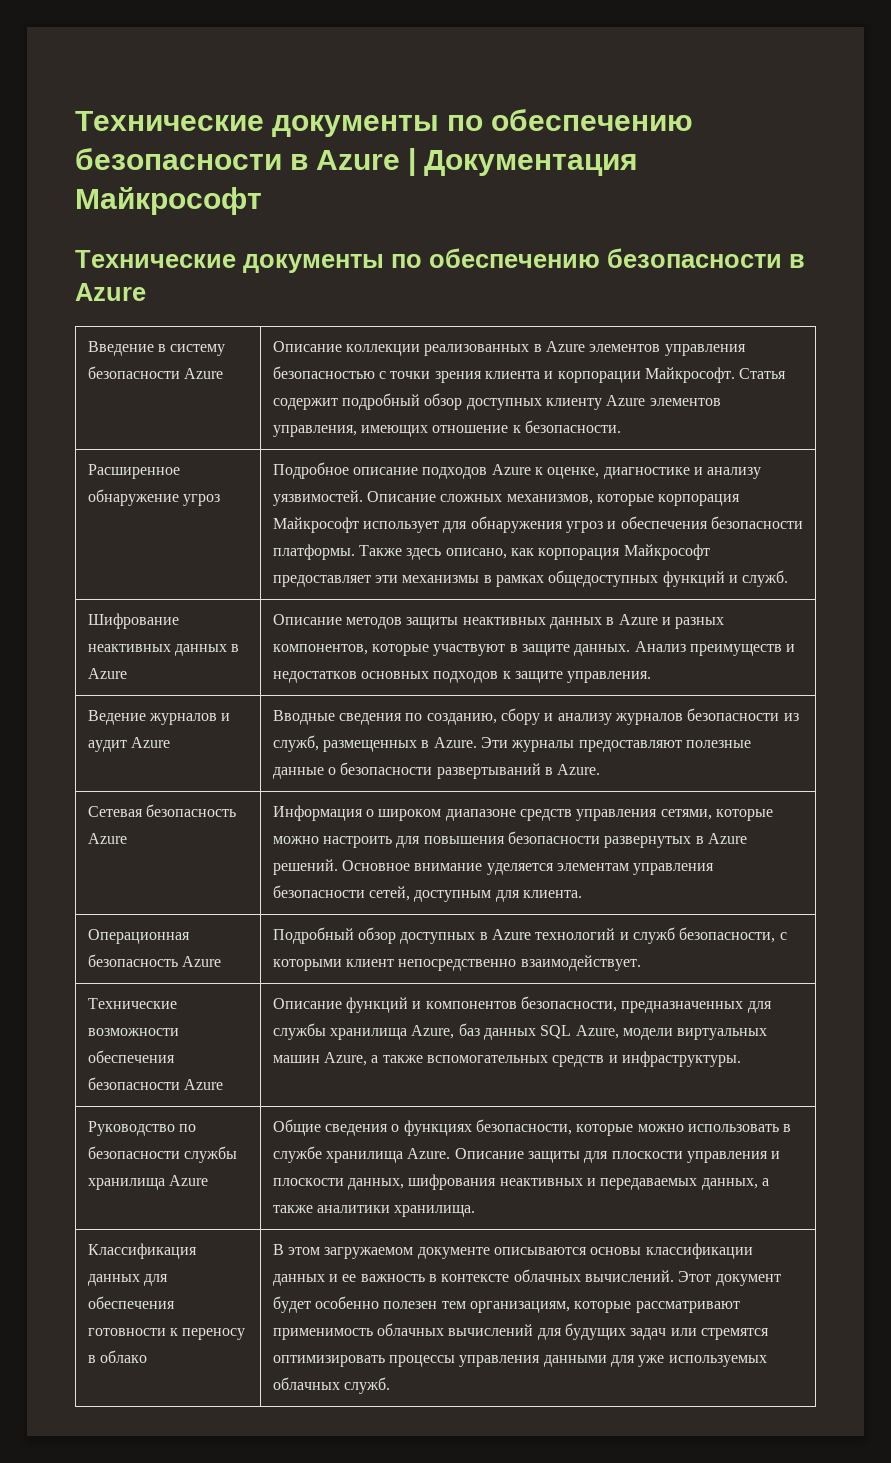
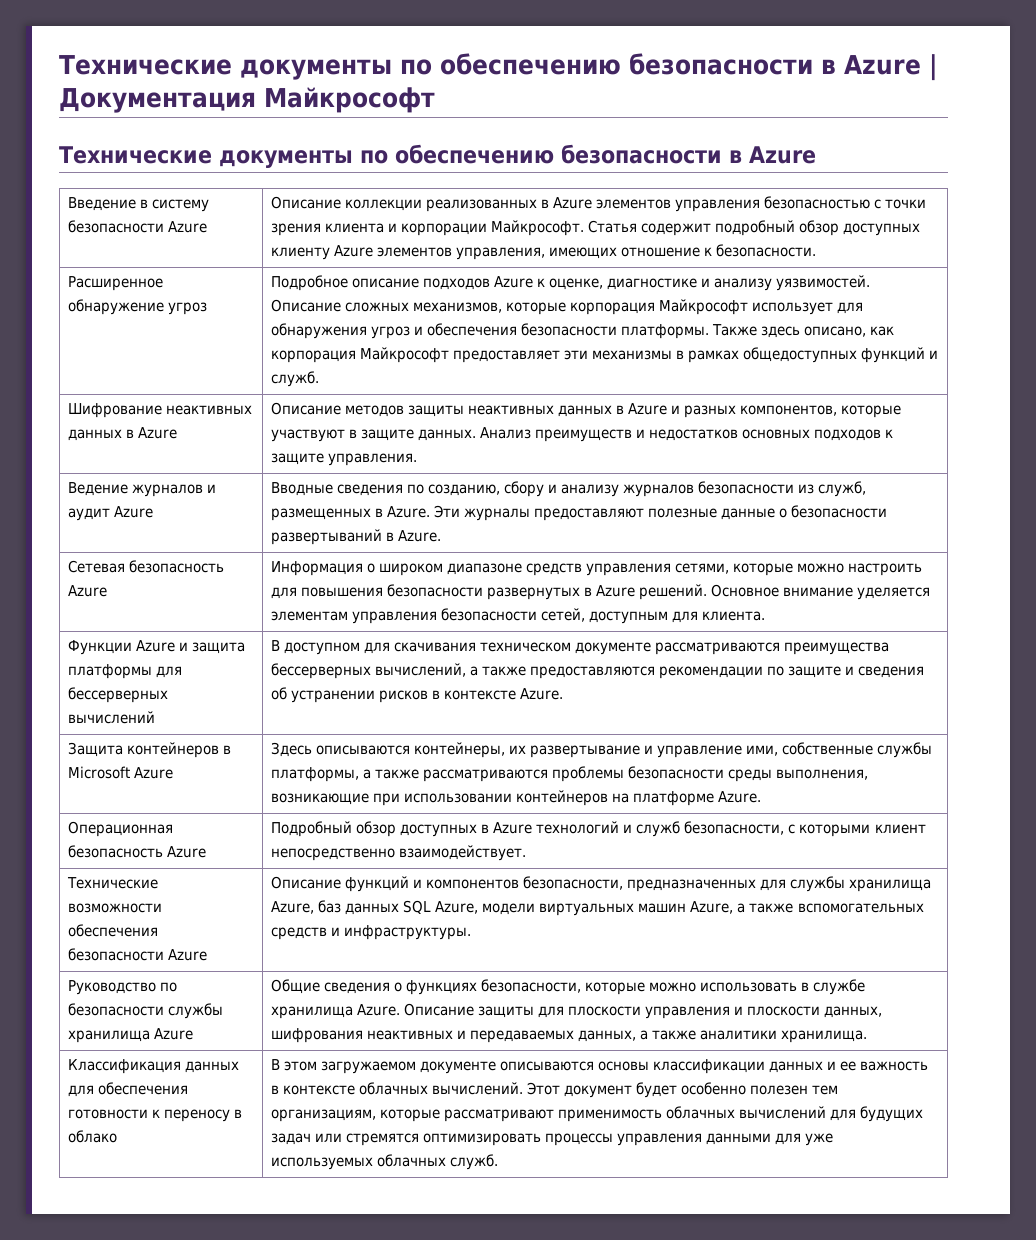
+ Функции Azure и защита платформы для бессерверных вычислений | В доступном для скачивания техническом документе рассматриваются преимущества бессерверных вычислений, а также предоставляются рекомендации по защите и сведения об устранении рисков в контексте Azure.
+ Защита контейнеров в Microsoft Azure | Здесь описываются контейнеры, их развертывание и управление ими, собственные службы платформы, а также рассматриваются проблемы безопасности среды выполнения, возникающие при использовании контейнеров на платформе Azure.

